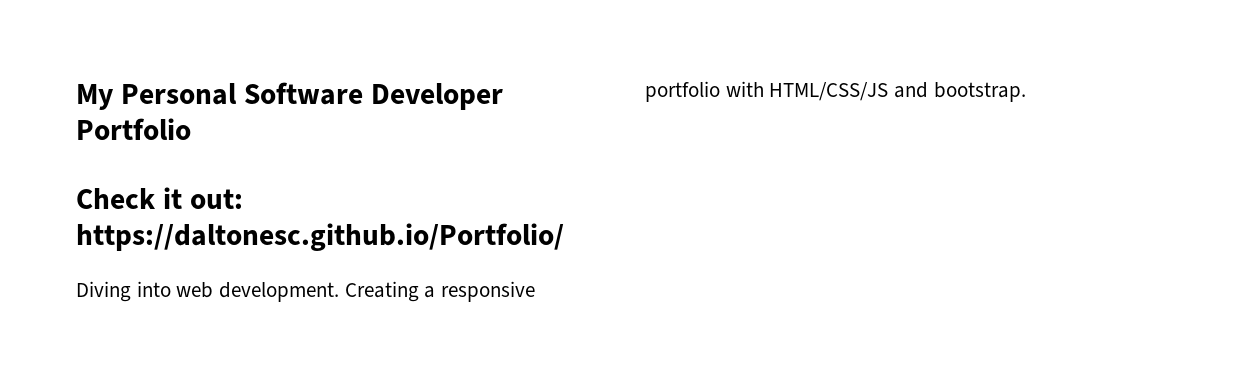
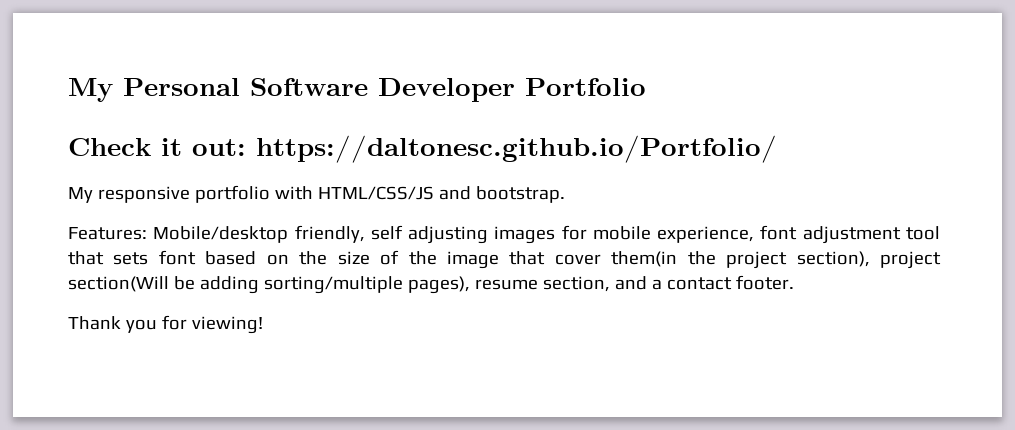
- Diving into web development. Creating a responsive portfolio with HTML/CSS/JS and bootstrap.
+ My responsive portfolio with HTML/CSS/JS and bootstrap.
+ Features: Mobile/desktop friendly, self adjusting images for mobile experience, font adjustment tool that sets font based on the size of the image that cover them(in the project section), project section(Will be adding sorting/multiple pages), resume section, and a contact footer.
+ Thank you for viewing!

